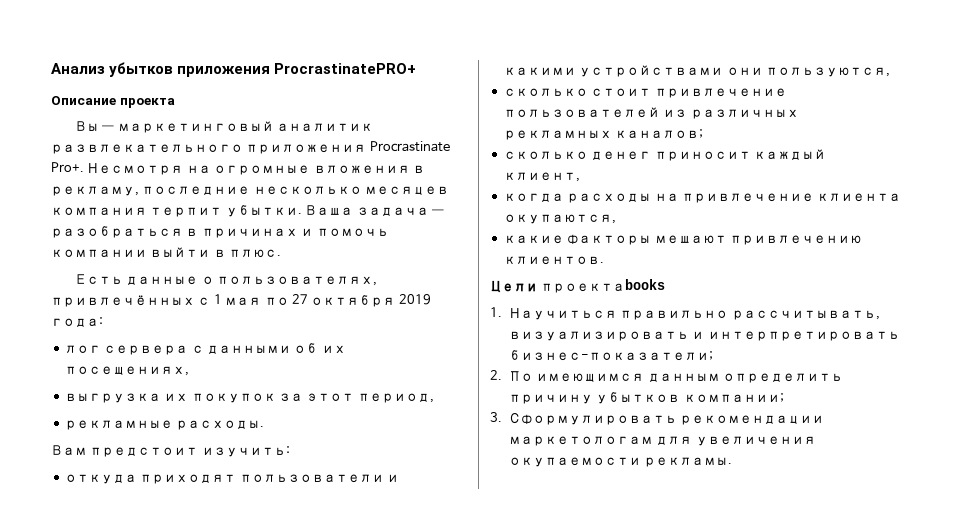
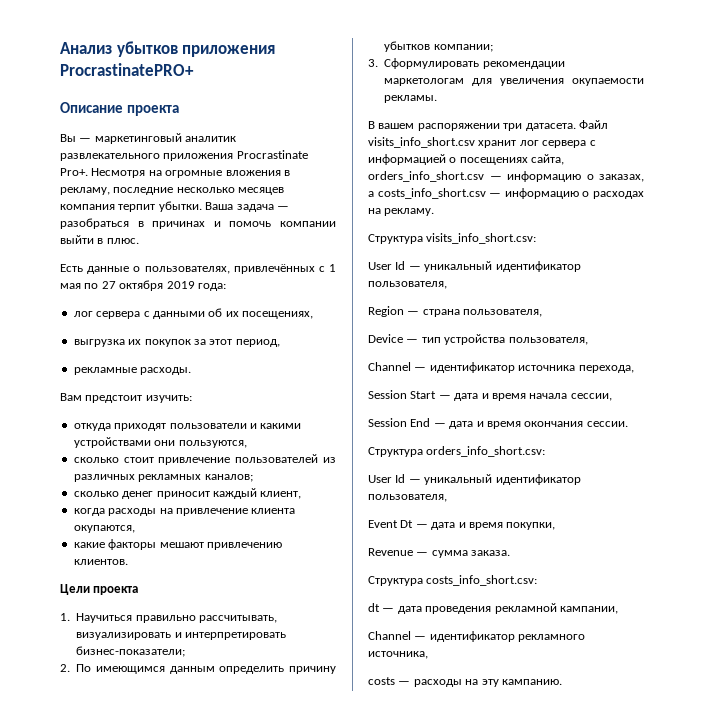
- Цели проектаbooks
+ Цели проекта
+ В вашем распоряжении три датасета. Файл visits_info_short.csv хранит лог сервера с информацией о посещениях сайта, orders_info_short.csv — информацию о заказах, а costs_info_short.csv — информацию о расходах на рекламу.
+ Структура visits_info_short.csv:
+ User Id — уникальный идентификатор пользователя,
+ Region — страна пользователя,
+ Device — тип устройства пользователя,
+ Channel — идентификатор источника перехода,
+ Session Start — дата и время начала сессии,
+ Session End — дата и время окончания сессии.
+ Структура orders_info_short.csv:
+ User Id — уникальный идентификатор пользователя,
+ Event Dt — дата и время покупки,
+ Revenue — сумма заказа.
+ Структура costs_info_short.csv:
+ dt — дата проведения рекламной кампании,
+ Channel — идентификатор рекламного источника,
+ costs — расходы на эту кампанию.

